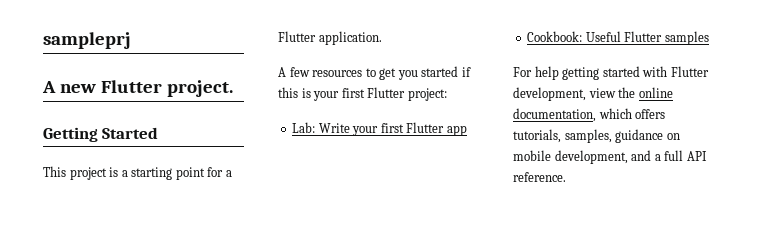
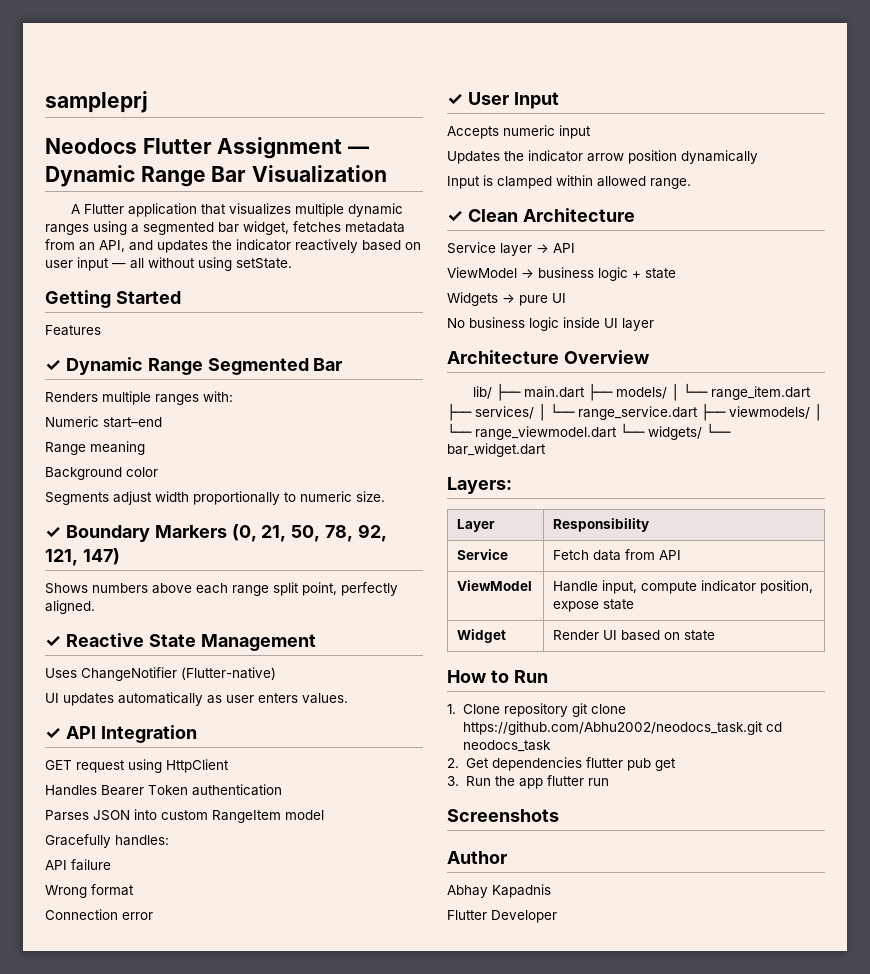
- A new Flutter project.
+ Neodocs Flutter Assignment — Dynamic Range Bar Visualization
+ A Flutter application that visualizes multiple dynamic ranges using a segmented bar widget, fetches metadata from an API, and updates the indicator reactively based on user input — all without using setState.
  Getting Started
- This project is a starting point for a Flutter application.
- A few resources to get you started if this is your first Flutter project:
- Lab: Write your first Flutter app
- Cookbook: Useful Flutter samples
- For help getting started with Flutter development, view the online documentation, which offers tutorials, samples, guidance on mobile development, and a full API reference.
+ Features
+ ✓ Dynamic Range Segmented Bar
+ Renders multiple ranges with:
+ Numeric start–end
+ Range meaning
+ Background color
+ Segments adjust width proportionally to numeric size.
+ ✓ Boundary Markers (0, 21, 50, 78, 92, 121, 147)
+ Shows numbers above each range split point, perfectly aligned.
+ ✓ Reactive State Management
+ Uses ChangeNotifier (Flutter-native)
+ UI updates automatically as user enters values.
+ ✓ API Integration
+ GET request using HttpClient
+ Handles Bearer Token authentication
+ Parses JSON into custom RangeItem model
+ Gracefully handles:
+ API failure
+ Wrong format
+ Connection error
+ ✓ User Input
+ Accepts numeric input
+ Updates the indicator arrow position dynamically
+ Input is clamped within allowed range.
+ ✓ Clean Architecture
+ Service layer → API
+ ViewModel → business logic + state
+ Widgets → pure UI
+ No business logic inside UI layer
+ Architecture Overview
+ lib/ ├── main.dart ├── models/ │ └── range_item.dart ├── services/ │ └── range_service.dart ├── viewmodels/ │ └── range_viewmodel.dart └── widgets/ └── bar_widget.dart
+ Layers:
+ Layer | Responsibility
+ Service | Fetch data from API
+ ViewModel | Handle input, compute indicator position, expose state
+ Widget | Render UI based on state
+ How to Run
+ 1. Clone repository git clone https://github.com/Abhu2002/neodocs_task.git cd neodocs_task
+ 2. Get dependencies flutter pub get
+ 3. Run the app flutter run
+ Screenshots
+ Author
+ Abhay Kapadnis
+ Flutter Developer

